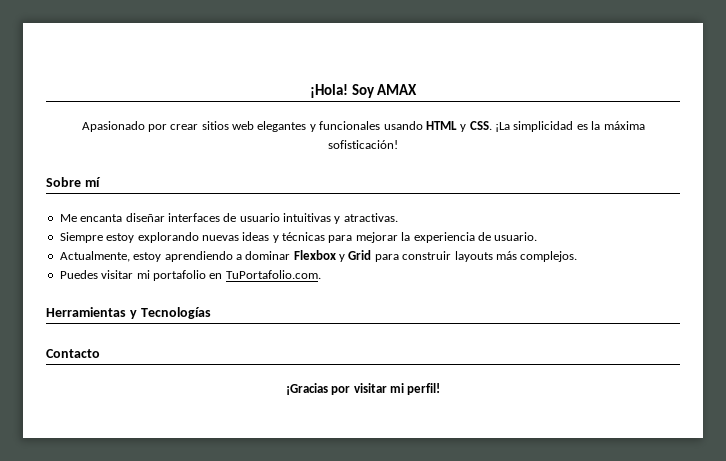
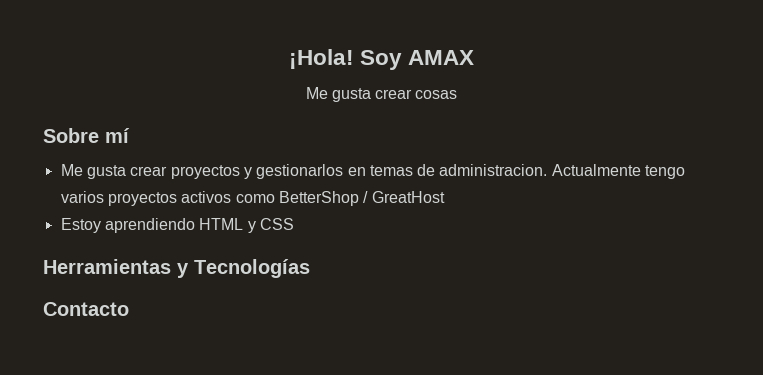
- Apasionado por crear sitios web elegantes y funcionales usando HTML y CSS. ¡La simplicidad es la máxima sofisticación!
+ Me gusta crear cosas
  Sobre mí
- Me encanta diseñar interfaces de usuario intuitivas y atractivas.
- Siempre estoy explorando nuevas ideas y técnicas para mejorar la experiencia de usuario.
- Actualmente, estoy aprendiendo a dominar Flexbox y Grid para construir layouts más complejos.
- Puedes visitar mi portafolio en TuPortafolio.com.
+ Me gusta crear proyectos y gestionarlos en temas de administracion. Actualmente tengo varios proyectos activos como BetterShop / GreatHost
+ Estoy aprendiendo HTML y CSS
- ¡Gracias por visitar mi perfil!

